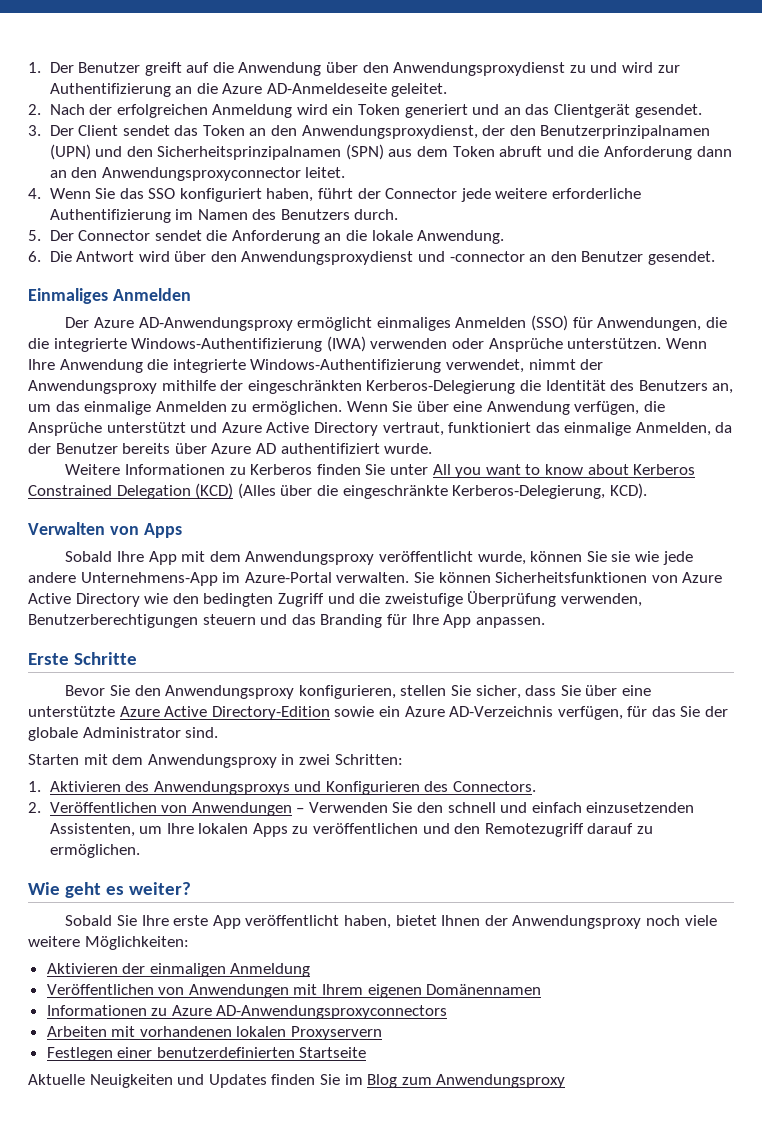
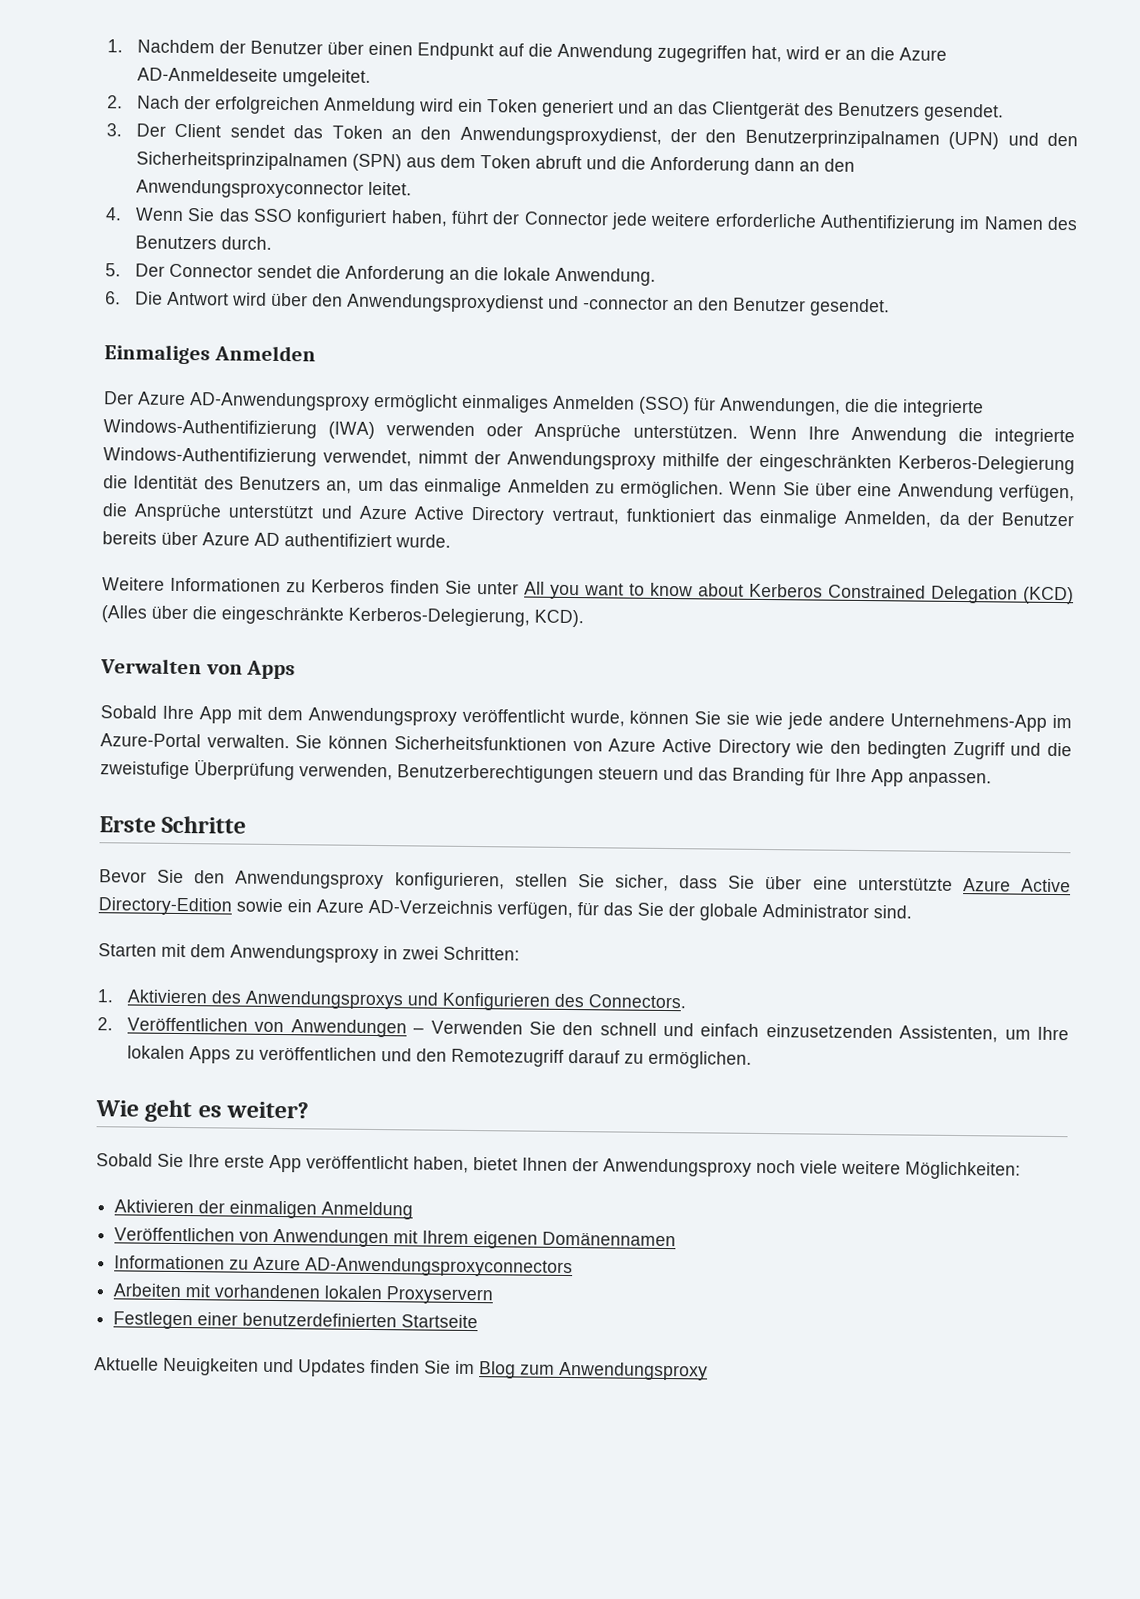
- 1. Der Benutzer greift auf die Anwendung über den Anwendungsproxydienst zu und wird zur Authentifizierung an die Azure AD-Anmeldeseite geleitet.
+ 1. Nachdem der Benutzer über einen Endpunkt auf die Anwendung zugegriffen hat, wird er an die Azure AD-Anmeldeseite umgeleitet.
- 2. Nach der erfolgreichen Anmeldung wird ein Token generiert und an das Clientgerät gesendet.
+ 2. Nach der erfolgreichen Anmeldung wird ein Token generiert und an das Clientgerät des Benutzers gesendet.

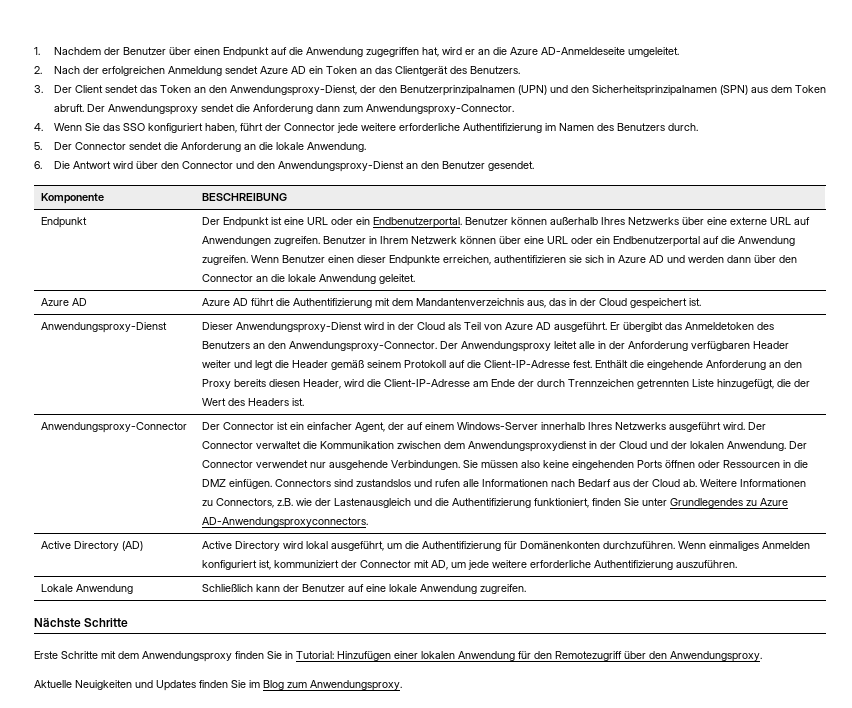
- 2. Nach der erfolgreichen Anmeldung wird ein Token generiert und an das Clientgerät des Benutzers gesendet.
+ 2. Nach der erfolgreichen Anmeldung sendet Azure AD ein Token an das Clientgerät des Benutzers.
- 3. Der Client sendet das Token an den Anwendungsproxydienst, der den Benutzerprinzipalnamen (UPN) und den Sicherheitsprinzipalnamen (SPN) aus dem Token abruft und die Anforderung dann an den Anwendungsproxyconnector leitet.
+ 3. Der Client sendet das Token an den Anwendungsproxy-Dienst, der den Benutzerprinzipalnamen (UPN) und den Sicherheitsprinzipalnamen (SPN) aus dem Token abruft. Der Anwendungsproxy sendet die Anforderung dann zum Anwendungsproxy-Connector.
- 6. Die Antwort wird über den Anwendungsproxydienst und -connector an den Benutzer gesendet.
+ 6. Die Antwort wird über den Connector und den Anwendungsproxy-Dienst an den Benutzer gesendet.
- Einmaliges Anmelden
- Der Azure AD-Anwendungsproxy ermöglicht einmaliges Anmelden (SSO) für Anwendungen, die die integrierte Windows-Authentifizierung (IWA) verwenden oder Ansprüche unterstützen. Wenn Ihre Anwendung die integrierte Windows-Authentifizierung verwendet, nimmt der Anwendungsproxy mithilfe der eingeschränkten Kerberos-Delegierung die Identität des Benutzers an, um das einmalige Anmelden zu ermöglichen. Wenn Sie über eine Anwendung verfügen, die Ansprüche unterstützt und Azure Active Directory vertraut, funktioniert das einmalige Anmelden, da der Benutzer bereits über Azure AD authentifiziert wurde.
- Weitere Informationen zu Kerberos finden Sie unter All you want to know about Kerberos Constrained Delegation (KCD) (Alles über die eingeschränkte Kerberos-Delegierung, KCD).
- Verwalten von Apps
- Sobald Ihre App mit dem Anwendungsproxy veröffentlicht wurde, können Sie sie wie jede andere Unternehmens-App im Azure-Portal verwalten. Sie können Sicherheitsfunktionen von Azure Active Directory wie den bedingten Zugriff und die zweistufige Überprüfung verwenden, Benutzerberechtigungen steuern und das Branding für Ihre App anpassen.
- Erste Schritte
- Bevor Sie den Anwendungsproxy konfigurieren, stellen Sie sicher, dass Sie über eine unterstützte Azure Active Directory-Edition sowie ein Azure AD-Verzeichnis verfügen, für das Sie der globale Administrator sind.
- Starten mit dem Anwendungsproxy in zwei Schritten:
- 1. Aktivieren des Anwendungsproxys und Konfigurieren des Connectors.
- 2. Veröffentlichen von Anwendungen – Verwenden Sie den schnell und einfach einzusetzenden Assistenten, um Ihre lokalen Apps zu veröffentlichen und den Remotezugriff darauf zu ermöglichen.
- Wie geht es weiter?
- Sobald Sie Ihre erste App veröffentlicht haben, bietet Ihnen der Anwendungsproxy noch viele weitere Möglichkeiten:
- Aktivieren der einmaligen Anmeldung
- Veröffentlichen von Anwendungen mit Ihrem eigenen Domänennamen
- Informationen zu Azure AD-Anwendungsproxyconnectors
- Arbeiten mit vorhandenen lokalen Proxyservern
- Festlegen einer benutzerdefinierten Startseite
+ Komponente | BESCHREIBUNG
+ Endpunkt | Der Endpunkt ist eine URL oder ein Endbenutzerportal. Benutzer können außerhalb Ihres Netzwerks über eine externe URL auf Anwendungen zugreifen. Benutzer in Ihrem Netzwerk können über eine URL oder ein Endbenutzerportal auf die Anwendung zugreifen. Wenn Benutzer einen dieser Endpunkte erreichen, authentifizieren sie sich in Azure AD und werden dann über den Connector an die lokale Anwendung geleitet.
+ Azure AD | Azure AD führt die Authentifizierung mit dem Mandantenverzeichnis aus, das in der Cloud gespeichert ist.
+ Anwendungsproxy-Dienst | Dieser Anwendungsproxy-Dienst wird in der Cloud als Teil von Azure AD ausgeführt. Er übergibt das Anmeldetoken des Benutzers an den Anwendungsproxy-Connector. Der Anwendungsproxy leitet alle in der Anforderung verfügbaren Header weiter und legt die Header gemäß seinem Protokoll auf die Client-IP-Adresse fest. Enthält die eingehende Anforderung an den Proxy bereits diesen Header, wird die Client-IP-Adresse am Ende der durch Trennzeichen getrennten Liste hinzugefügt, die der Wert des Headers ist.
+ Anwendungsproxy-Connector | Der Connector ist ein einfacher Agent, der auf einem Windows-Server innerhalb Ihres Netzwerks ausgeführt wird. Der Connector verwaltet die Kommunikation zwischen dem Anwendungsproxydienst in der Cloud und der lokalen Anwendung. Der Connector verwendet nur ausgehende Verbindungen. Sie müssen also keine eingehenden Ports öffnen oder Ressourcen in die DMZ einfügen. Connectors sind zustandslos und rufen alle Informationen nach Bedarf aus der Cloud ab. Weitere Informationen zu Connectors, z.B. wie der Lastenausgleich und die Authentifizierung funktioniert, finden Sie unter Grundlegendes zu Azure AD-Anwendungsproxyconnectors.
+ Active Directory (AD) | Active Directory wird lokal ausgeführt, um die Authentifizierung für Domänenkonten durchzuführen. Wenn einmaliges Anmelden konfiguriert ist, kommuniziert der Connector mit AD, um jede weitere erforderliche Authentifizierung auszuführen.
+ Lokale Anwendung | Schließlich kann der Benutzer auf eine lokale Anwendung zugreifen.
+ Nächste Schritte
+ Erste Schritte mit dem Anwendungsproxy finden Sie in Tutorial: Hinzufügen einer lokalen Anwendung für den Remotezugriff über den Anwendungsproxy.
- Aktuelle Neuigkeiten und Updates finden Sie im Blog zum Anwendungsproxy
+ Aktuelle Neuigkeiten und Updates finden Sie im Blog zum Anwendungsproxy.

